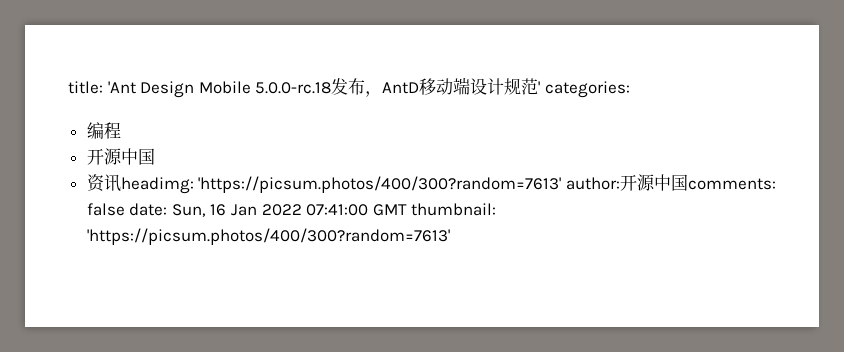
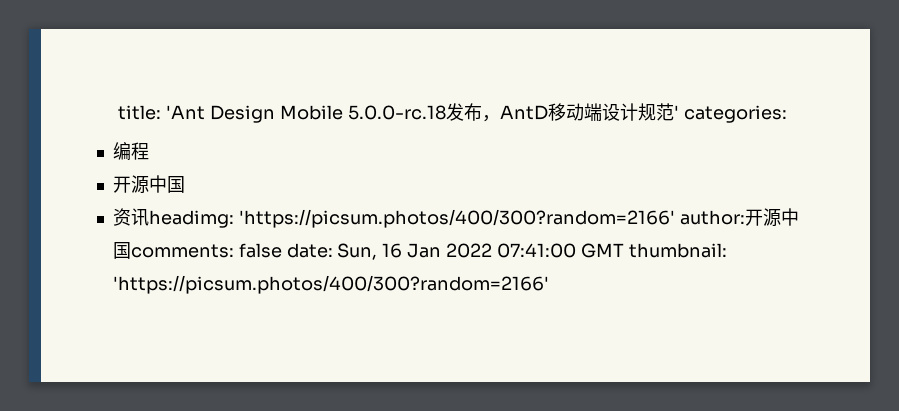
- 资讯headimg: 'https://picsum.photos/400/300?random=7613' author:开源中国comments: false date: Sun, 16 Jan 2022 07:41:00 GMT thumbnail: 'https://picsum.photos/400/300?random=7613'
+ 资讯headimg: 'https://picsum.photos/400/300?random=2166' author:开源中国comments: false date: Sun, 16 Jan 2022 07:41:00 GMT thumbnail: 'https://picsum.photos/400/300?random=2166'

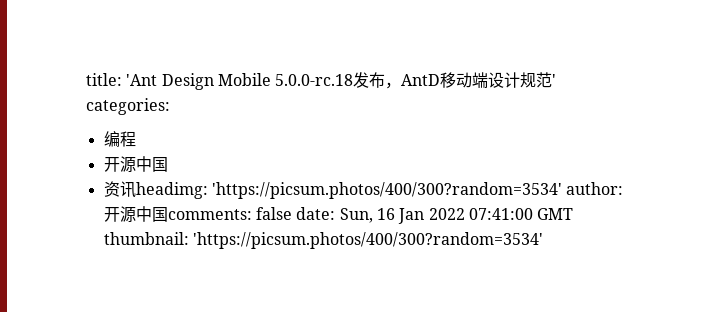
- 资讯headimg: 'https://picsum.photos/400/300?random=2166' author:开源中国comments: false date: Sun, 16 Jan 2022 07:41:00 GMT thumbnail: 'https://picsum.photos/400/300?random=2166'
+ 资讯headimg: 'https://picsum.photos/400/300?random=3534' author:开源中国comments: false date: Sun, 16 Jan 2022 07:41:00 GMT thumbnail: 'https://picsum.photos/400/300?random=3534'

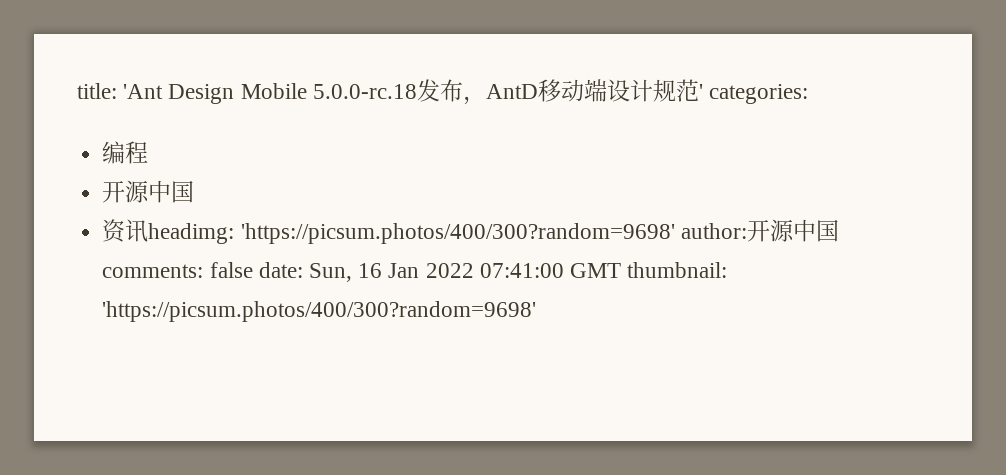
- 资讯headimg: 'https://picsum.photos/400/300?random=3534' author:开源中国comments: false date: Sun, 16 Jan 2022 07:41:00 GMT thumbnail: 'https://picsum.photos/400/300?random=3534'
+ 资讯headimg: 'https://picsum.photos/400/300?random=9698' author:开源中国comments: false date: Sun, 16 Jan 2022 07:41:00 GMT thumbnail: 'https://picsum.photos/400/300?random=9698'

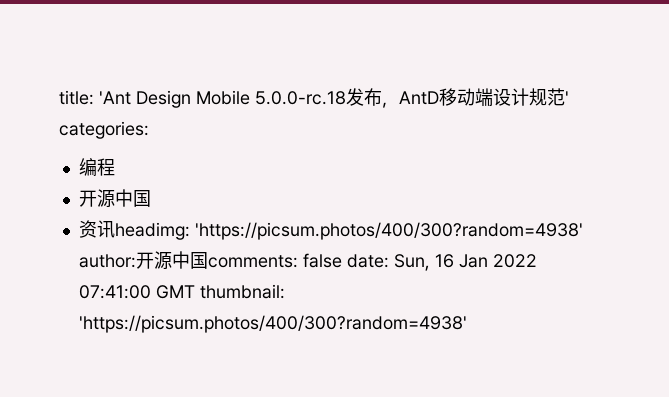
- 资讯headimg: 'https://picsum.photos/400/300?random=9698' author:开源中国comments: false date: Sun, 16 Jan 2022 07:41:00 GMT thumbnail: 'https://picsum.photos/400/300?random=9698'
+ 资讯headimg: 'https://picsum.photos/400/300?random=4938' author:开源中国comments: false date: Sun, 16 Jan 2022 07:41:00 GMT thumbnail: 'https://picsum.photos/400/300?random=4938'

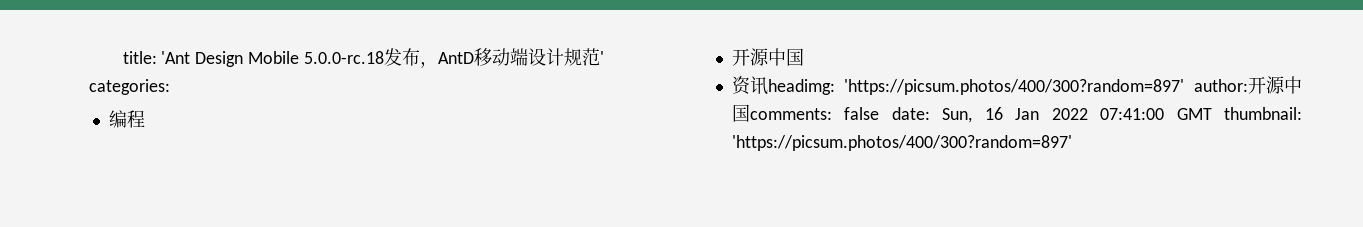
- 资讯headimg: 'https://picsum.photos/400/300?random=4938' author:开源中国comments: false date: Sun, 16 Jan 2022 07:41:00 GMT thumbnail: 'https://picsum.photos/400/300?random=4938'
+ 资讯headimg: 'https://picsum.photos/400/300?random=897' author:开源中国comments: false date: Sun, 16 Jan 2022 07:41:00 GMT thumbnail: 'https://picsum.photos/400/300?random=897'

